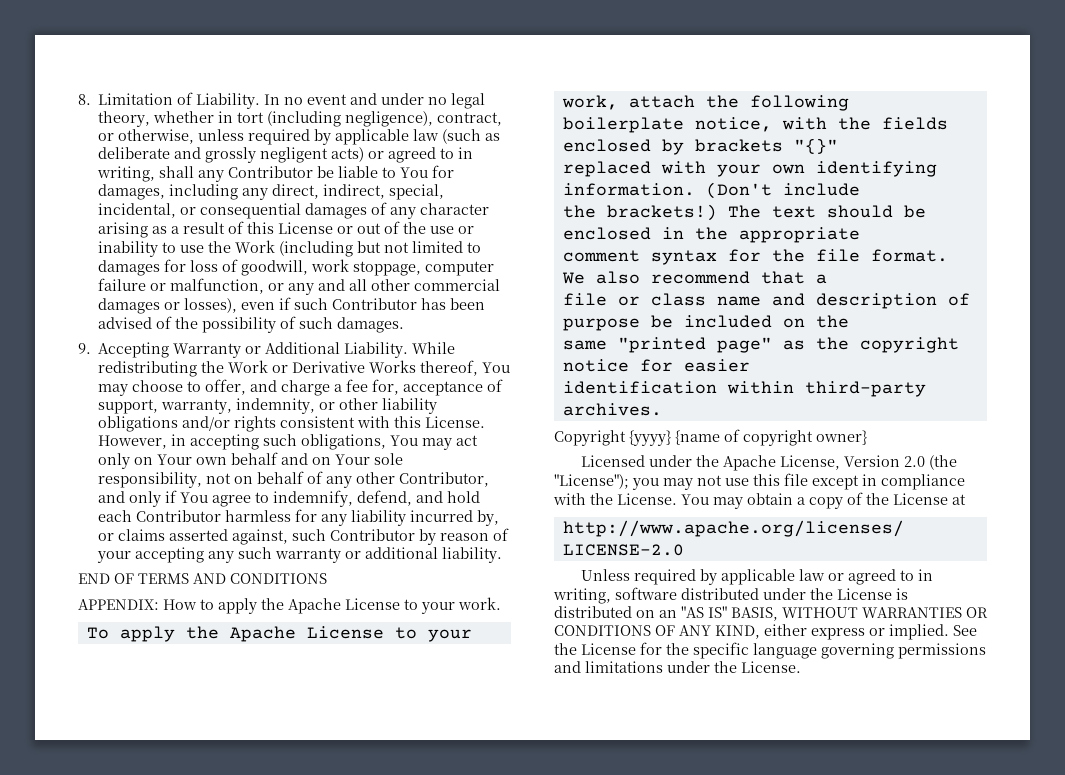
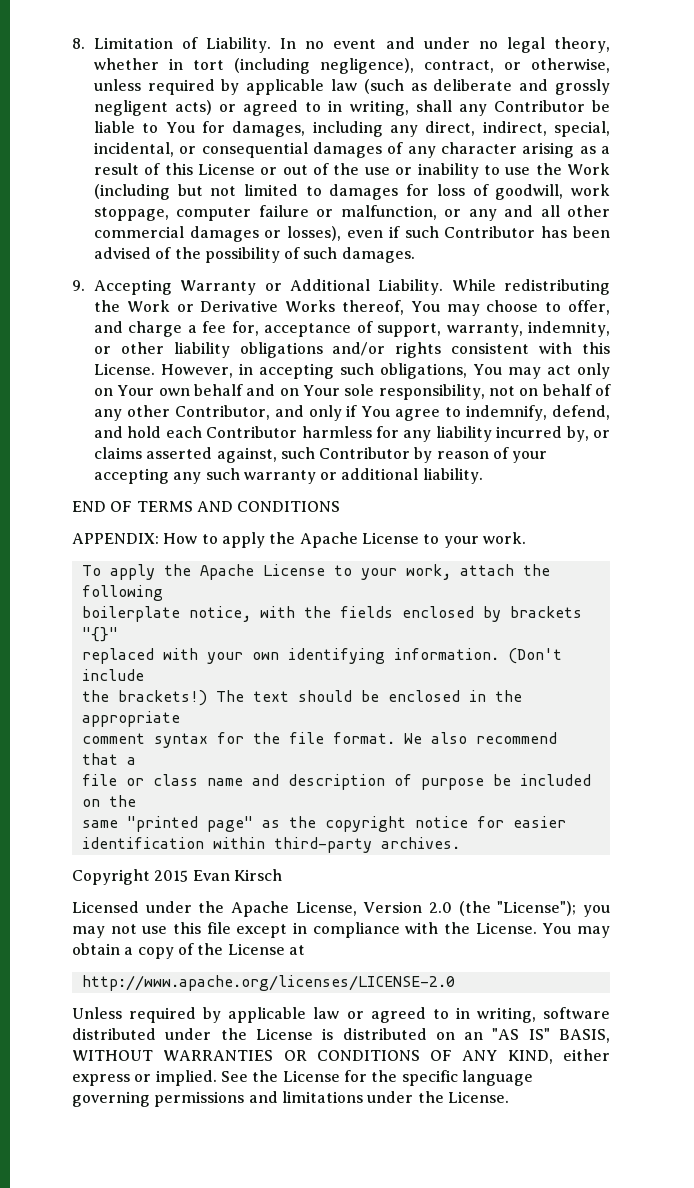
- Copyright {yyyy} {name of copyright owner}
+ Copyright 2015 Evan Kirsch

